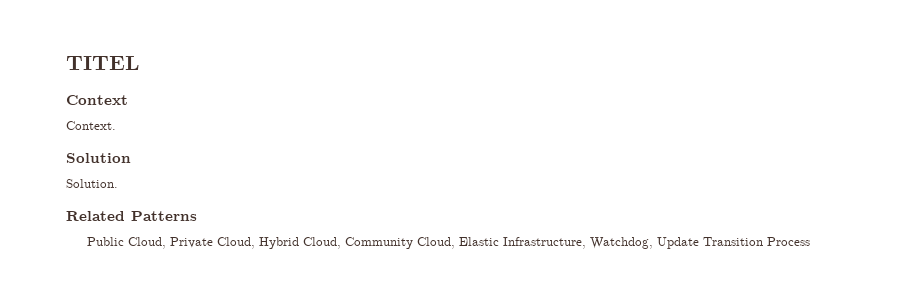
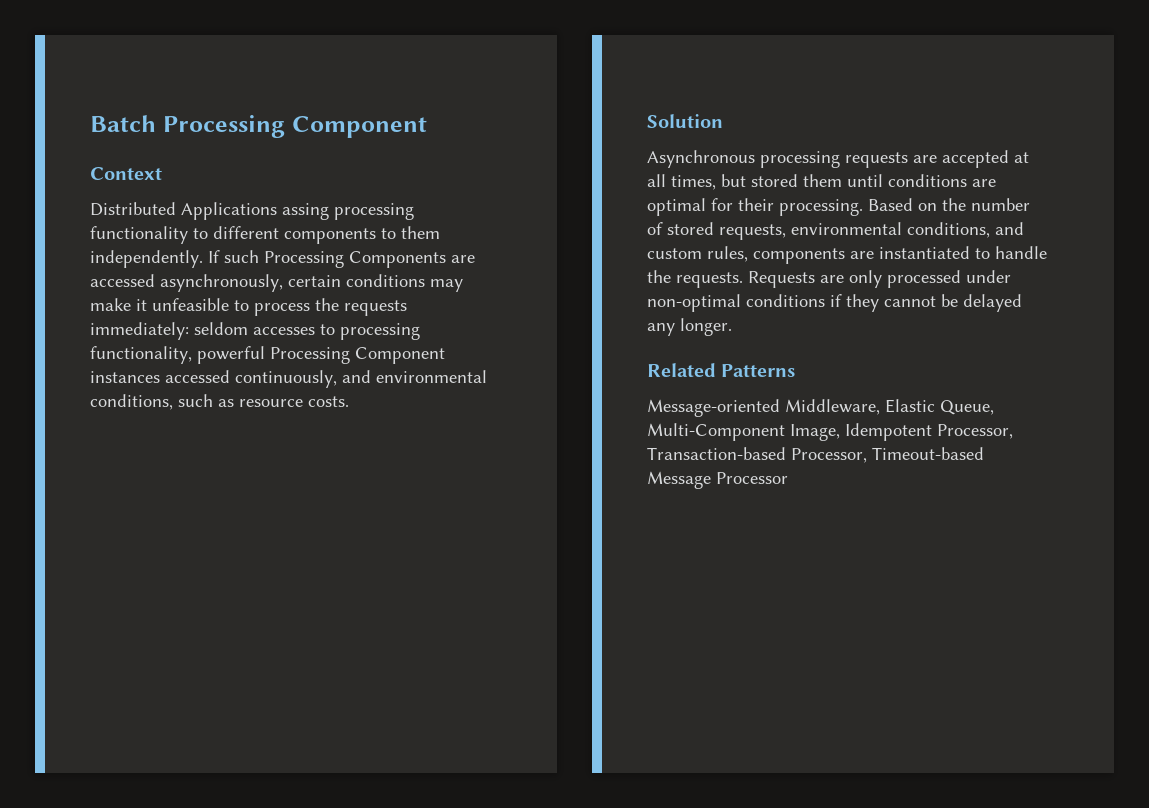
- TITEL
+ Batch Processing Component
  Context
- Context.
+ Distributed Applications assing processing functionality to different components to them independently. If such Processing Components are accessed asynchronously, certain conditions may make it unfeasible to process the requests immediately: seldom accesses to processing functionality, powerful Processing Component instances accessed continuously, and environmental conditions, such as resource costs.
  Solution
- Solution.
+ Asynchronous processing requests are accepted at all times, but stored them until conditions are optimal for their processing. Based on the number of stored requests, environmental conditions, and custom rules, components are instantiated to handle the requests. Requests are only processed under non-optimal conditions if they cannot be delayed any longer.
  Related Patterns
- Public Cloud, Private Cloud, Hybrid Cloud, Community Cloud, Elastic Infrastructure, Watchdog, Update Transition Process
+ Message-oriented Middleware, Elastic Queue, Multi-Component Image, Idempotent Processor, Transaction-based Processor, Timeout-based Message Processor

